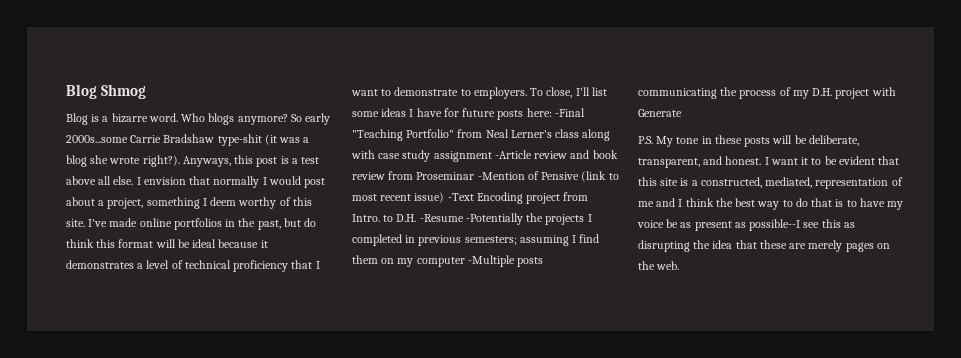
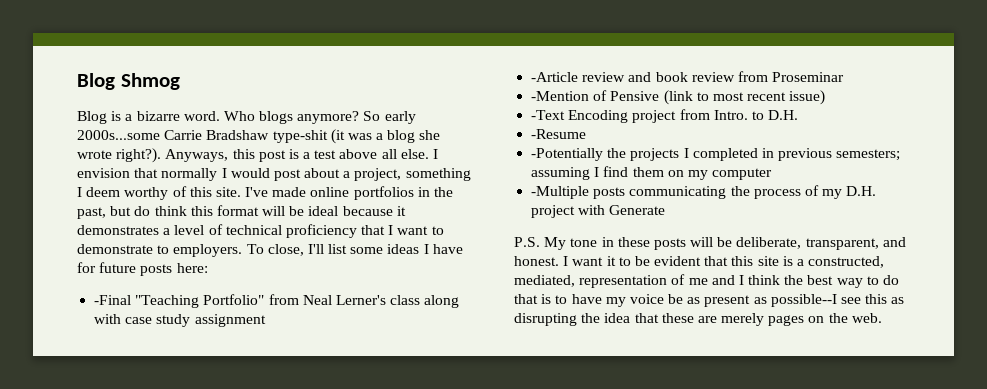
- To close, I'll list some ideas I have for future posts here: -Final "Teaching Portfolio" from Neal Lerner's class along with case study assignment -Article review and book review from Proseminar -Mention of Pensive (link to most recent issue) -Text Encoding project from Intro. to D.H. -Resume -Potentially the projects I completed in previous semesters;
+ To close, I'll list some ideas I have for future posts here:
+ -Final "Teaching Portfolio" from Neal Lerner's class along with case study assignment
+ -Article review and book review from Proseminar
+ -Mention of Pensive (link to most recent issue)
+ -Text Encoding project from Intro. to D.H.
+ -Resume
+ -Potentially the projects I completed in previous semesters;
- assuming I find them on my computer -Multiple posts communicating the process of my D.H. project with Generate
+ assuming I find them on my computer
+ -Multiple posts communicating the process of my D.H. project with Generate

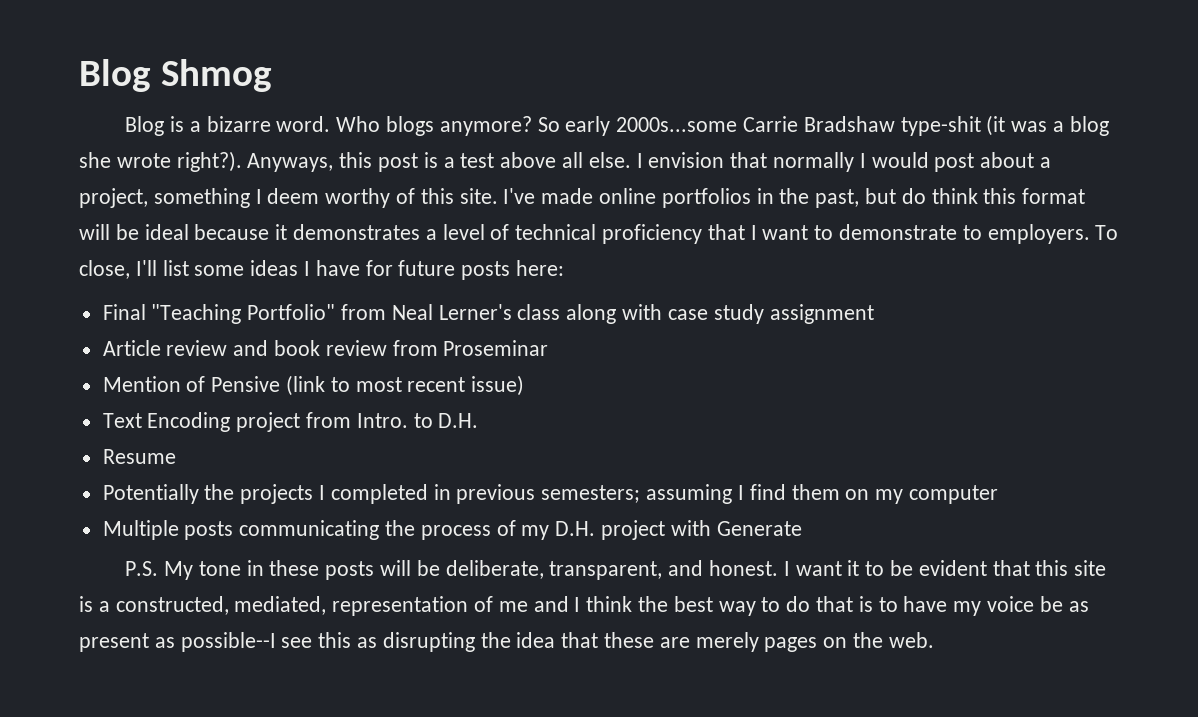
- -Final "Teaching Portfolio" from Neal Lerner's class along with case study assignment
+ Final "Teaching Portfolio" from Neal Lerner's class along with case study assignment
- -Article review and book review from Proseminar
+ Article review and book review from Proseminar
- -Mention of Pensive (link to most recent issue)
+ Mention of Pensive (link to most recent issue)
- -Text Encoding project from Intro. to D.H.
+ Text Encoding project from Intro. to D.H.
- -Resume
- -Potentially the projects I completed in previous semesters; assuming I find them on my computer
+ Resume
+ Potentially the projects I completed in previous semesters; assuming I find them on my computer
- -Multiple posts communicating the process of my D.H. project with Generate
+ Multiple posts communicating the process of my D.H. project with Generate

